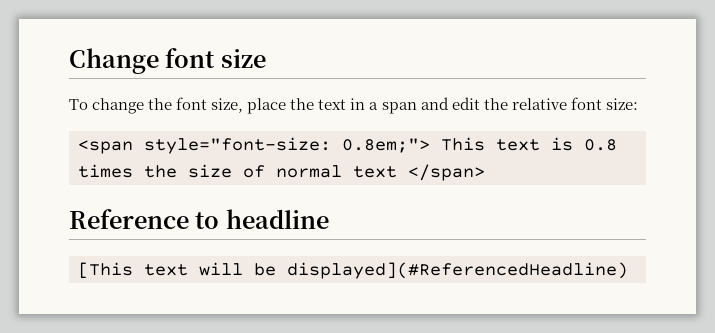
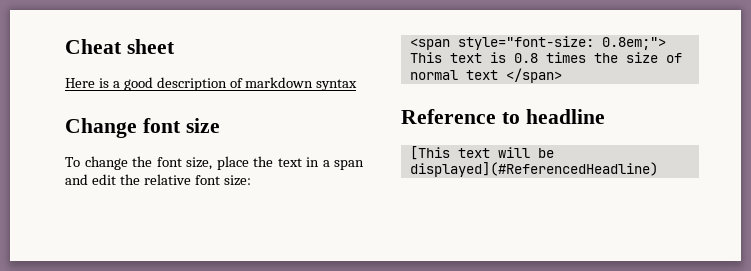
+ Cheat sheet
+ Here is a good description of markdown syntax

